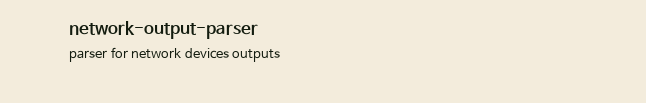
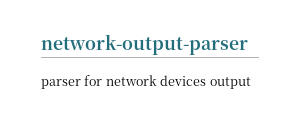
- parser for network devices outputs
+ parser for network devices output

